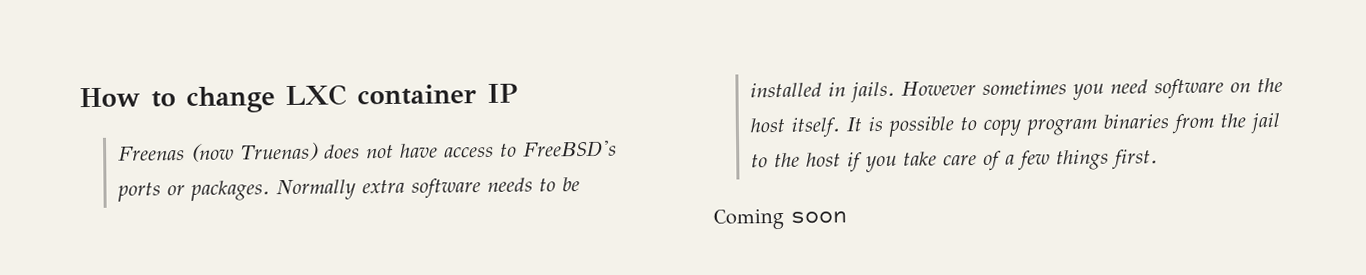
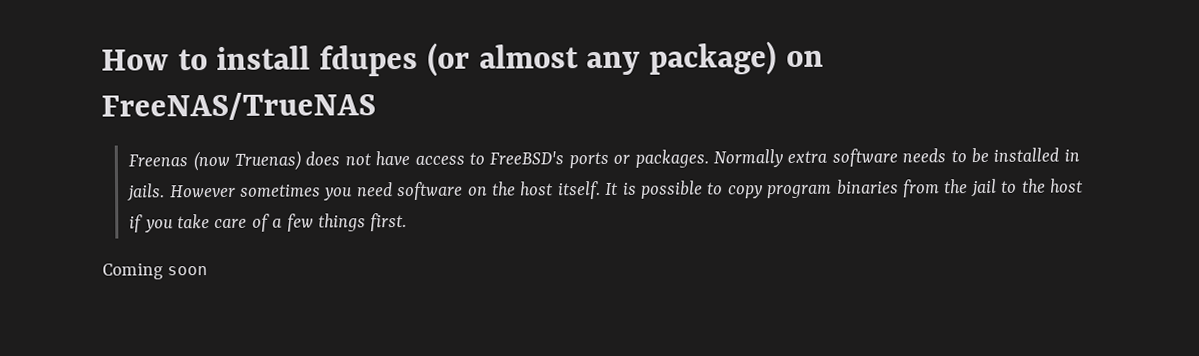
- How to change LXC container IP
+ How to install fdupes (or almost any package) on FreeNAS/TrueNAS

